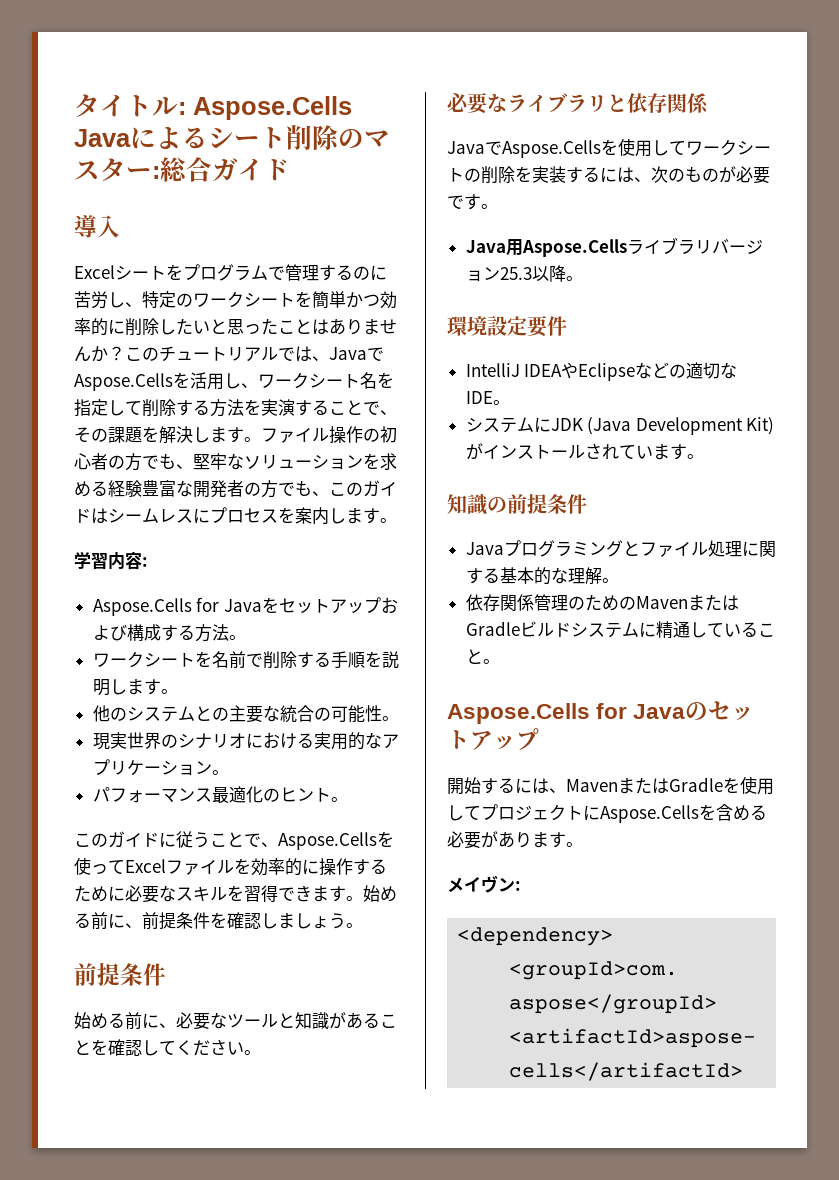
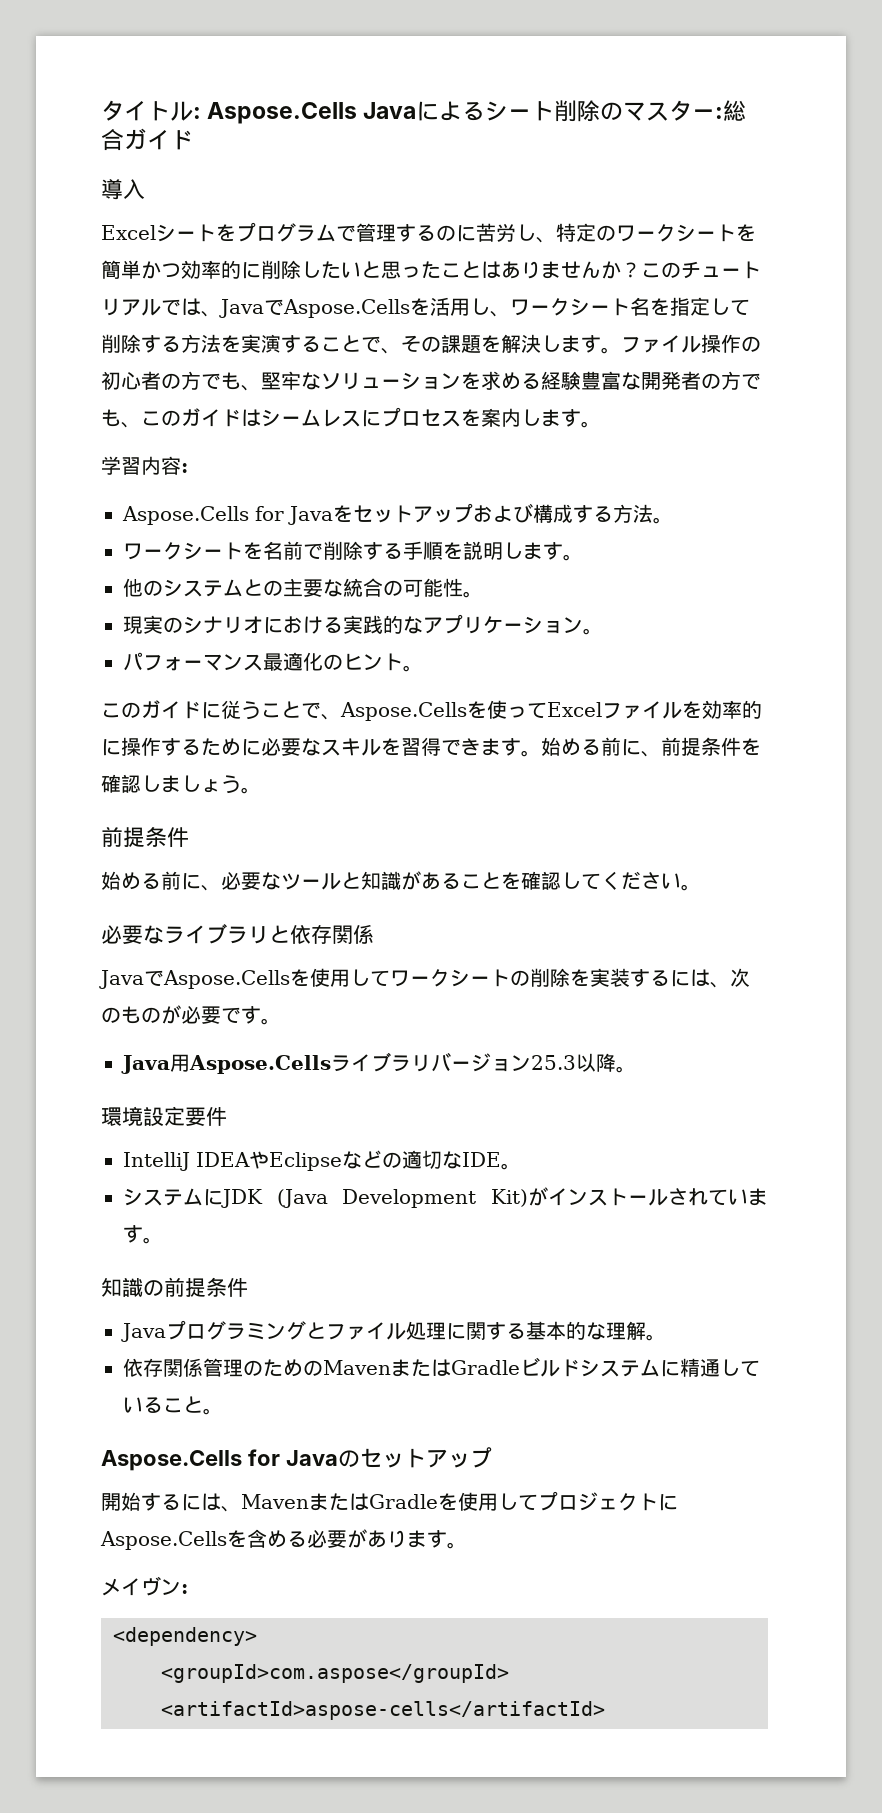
- 現実世界のシナリオにおける実用的なアプリケーション。
+ 現実のシナリオにおける実践的なアプリケーション。

